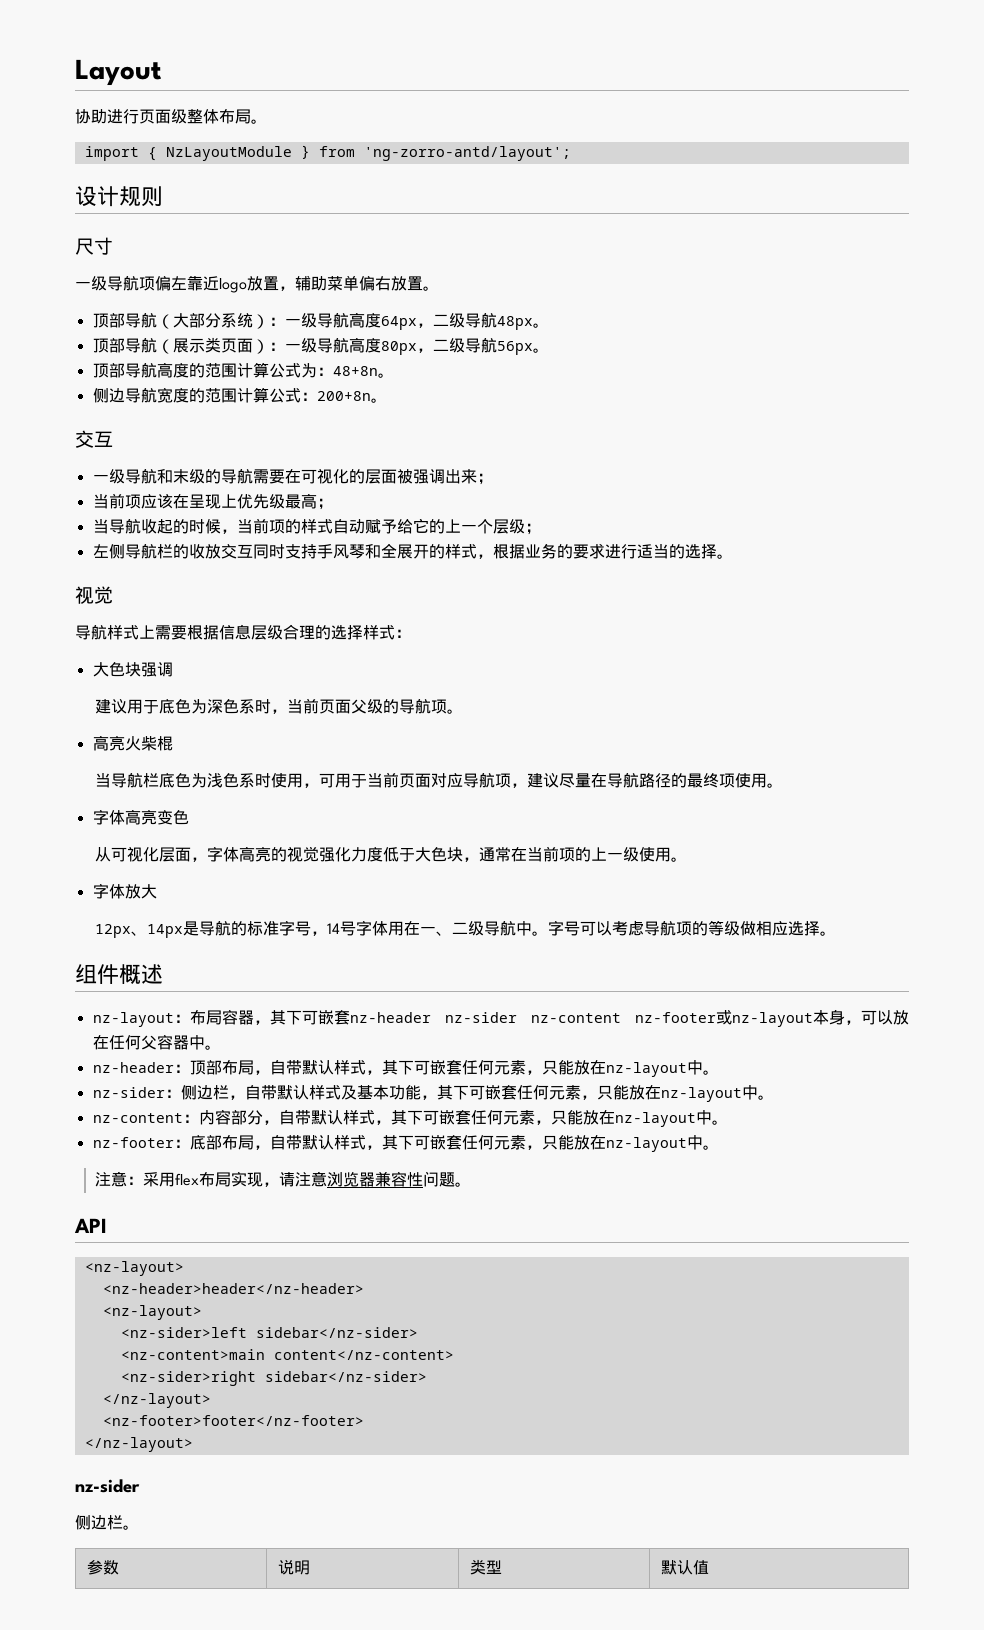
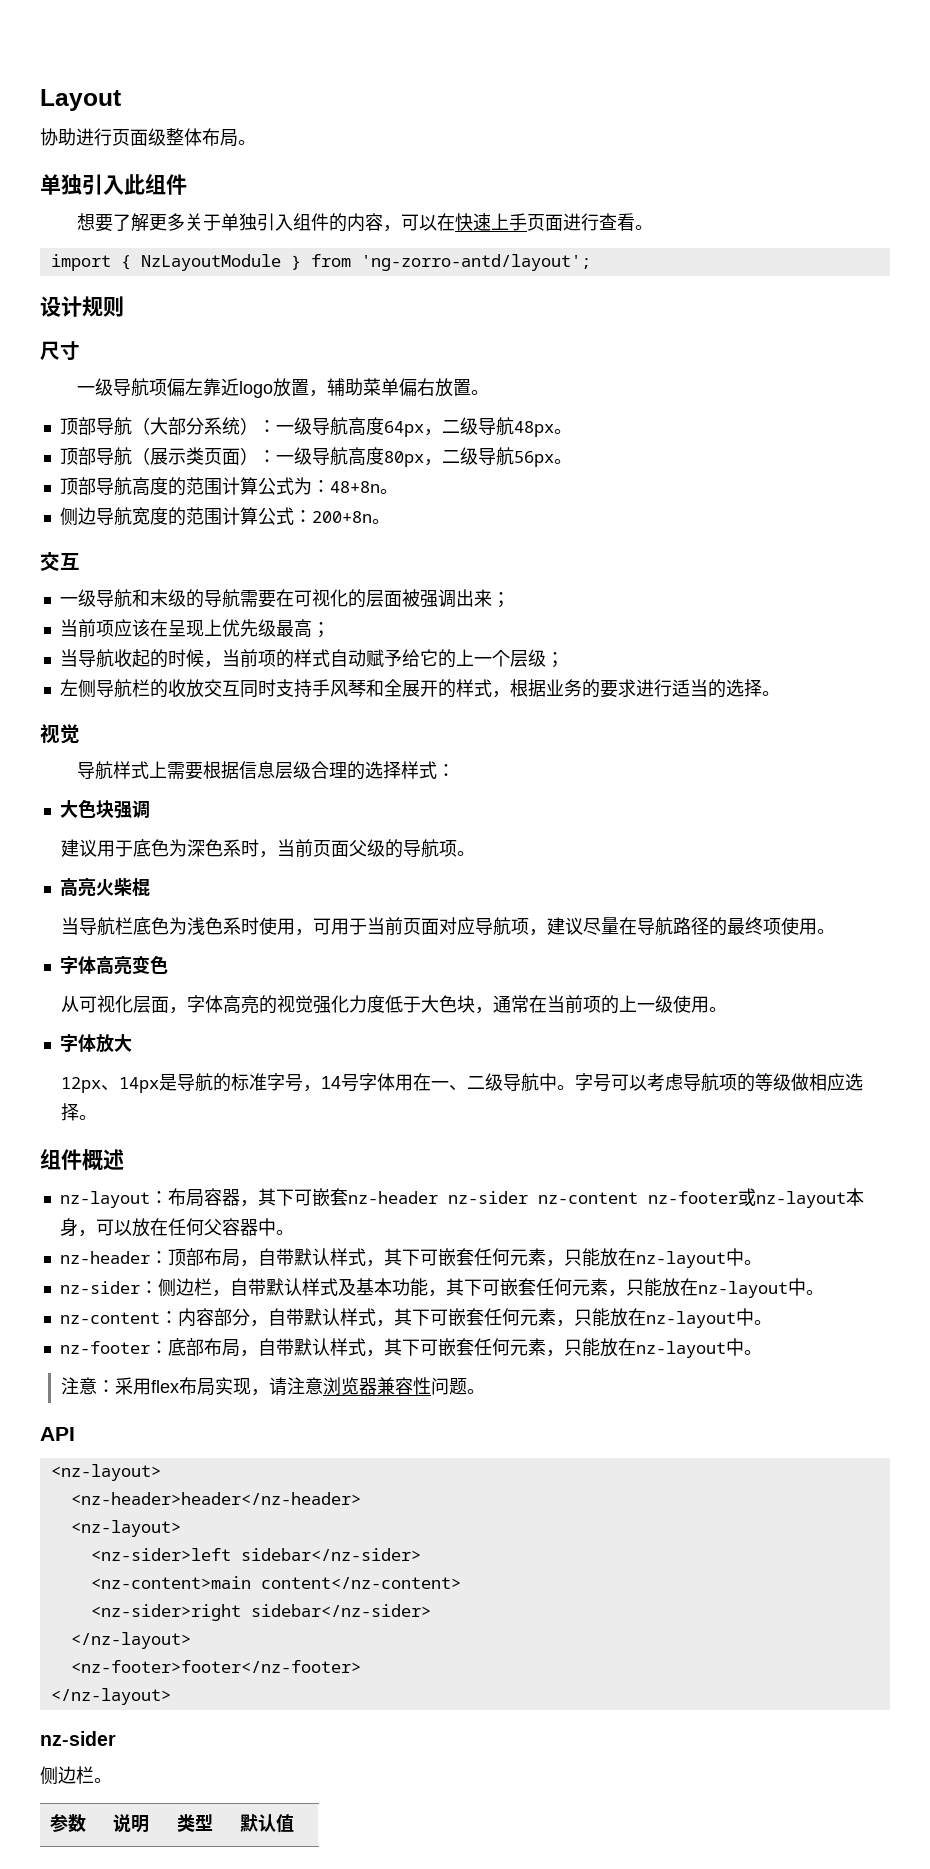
+ 单独引入此组件
+ 想要了解更多关于单独引入组件的内容，可以在快速上手页面进行查看。

